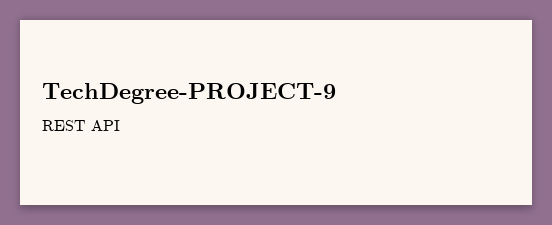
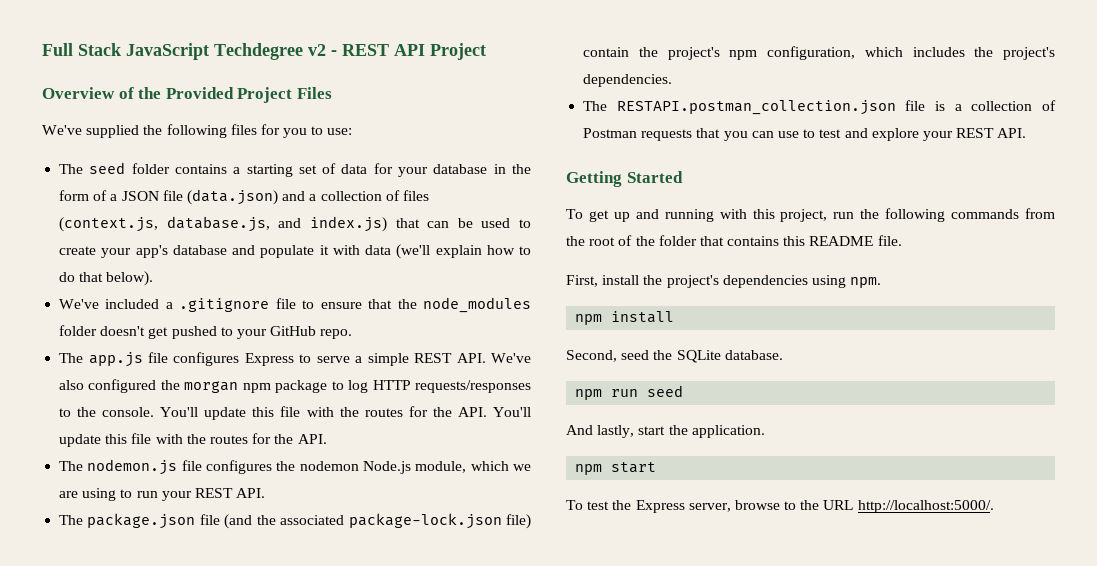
- TechDegree-PROJECT-9
- REST API
+ Full Stack JavaScript Techdegree v2 - REST API Project
+ Overview of the Provided Project Files
+ We've supplied the following files for you to use:
+ The seed folder contains a starting set of data for your database in the form of a JSON file (data.json) and a collection of files (context.js, database.js, and index.js) that can be used to create your app's database and populate it with data (we'll explain how to do that below).
+ We've included a .gitignore file to ensure that the node_modules folder doesn't get pushed to your GitHub repo.
+ The app.js file configures Express to serve a simple REST API. We've also configured the morgan npm package to log HTTP requests/responses to the console. You'll update this file with the routes for the API. You'll update this file with the routes for the API.
+ The nodemon.js file configures the nodemon Node.js module, which we are using to run your REST API.
+ The package.json file (and the associated package-lock.json file) contain the project's npm configuration, which includes the project's dependencies.
+ The RESTAPI.postman_collection.json file is a collection of Postman requests that you can use to test and explore your REST API.
+ Getting Started
+ To get up and running with this project, run the following commands from the root of the folder that contains this README file.
+ First, install the project's dependencies using npm.
+ npm install
+ Second, seed the SQLite database.
+ npm run seed
+ And lastly, start the application.
+ npm start
+ To test the Express server, browse to the URL http://localhost:5000/.

